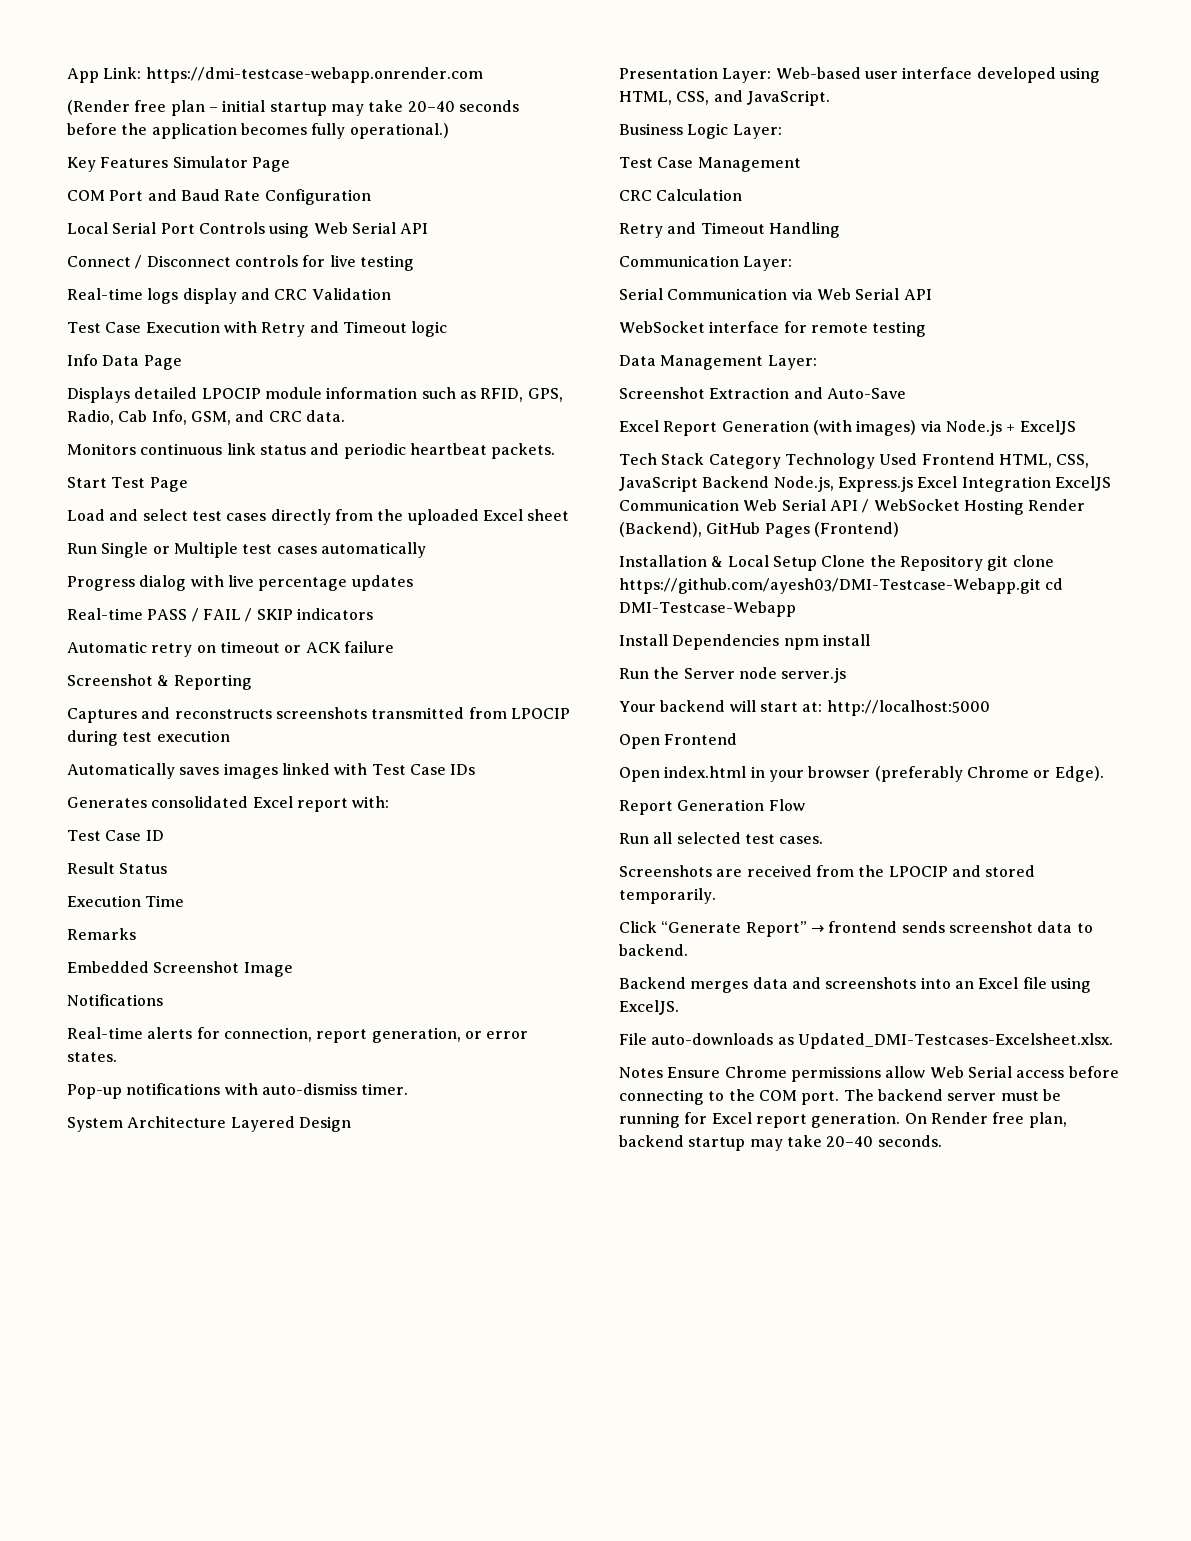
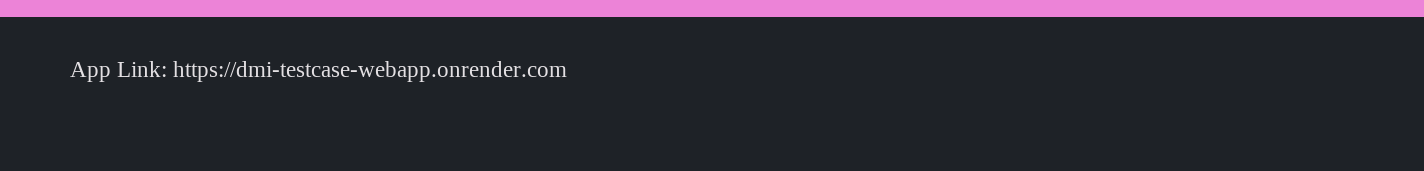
- (Render free plan – initial startup may take 20–40 seconds before the application becomes fully operational.)
- Key Features Simulator Page
- COM Port and Baud Rate Configuration
- Local Serial Port Controls using Web Serial API
- Connect / Disconnect controls for live testing
- Real-time logs display and CRC Validation
- Test Case Execution with Retry and Timeout logic
- Info Data Page
- Displays detailed LPOCIP module information such as RFID, GPS, Radio, Cab Info, GSM, and CRC data.
- Monitors continuous link status and periodic heartbeat packets.
- Start Test Page
- Load and select test cases directly from the uploaded Excel sheet
- Run Single or Multiple test cases automatically
- Progress dialog with live percentage updates
- Real-time PASS / FAIL / SKIP indicators
- Automatic retry on timeout or ACK failure
- Screenshot & Reporting
- Captures and reconstructs screenshots transmitted from LPOCIP during test execution
- Automatically saves images linked with Test Case IDs
- Generates consolidated Excel report with:
- Test Case ID
- Result Status
- Execution Time
- Remarks
- Embedded Screenshot Image
- Notifications
- Real-time alerts for connection, report generation, or error states.
- Pop-up notifications with auto-dismiss timer.
- System Architecture Layered Design
- Presentation Layer: Web-based user interface developed using HTML, CSS, and JavaScript.
- Business Logic Layer:
- Test Case Management
- CRC Calculation
- Retry and Timeout Handling
- Communication Layer:
- Serial Communication via Web Serial API
- WebSocket interface for remote testing
- Data Management Layer:
- Screenshot Extraction and Auto-Save
- Excel Report Generation (with images) via Node.js + ExcelJS
- Tech Stack Category Technology Used Frontend HTML, CSS, JavaScript Backend Node.js, Express.js Excel Integration ExcelJS Communication Web Serial API / WebSocket Hosting Render (Backend), GitHub Pages (Frontend)
- Installation & Local Setup Clone the Repository git clone https://github.com/ayesh03/DMI-Testcase-Webapp.git cd DMI-Testcase-Webapp
- Install Dependencies npm install
- Run the Server node server.js
- Your backend will start at: http://localhost:5000
- Open Frontend
- Open index.html in your browser (preferably Chrome or Edge).
- Report Generation Flow
- Run all selected test cases.
- Screenshots are received from the LPOCIP and stored temporarily.
- Click “Generate Report” → frontend sends screenshot data to backend.
- Backend merges data and screenshots into an Excel file using ExcelJS.
- File auto-downloads as Updated_DMI-Testcases-Excelsheet.xlsx.
- Notes Ensure Chrome permissions allow Web Serial access before connecting to the COM port. The backend server must be running for Excel report generation. On Render free plan, backend startup may take 20–40 seconds.

